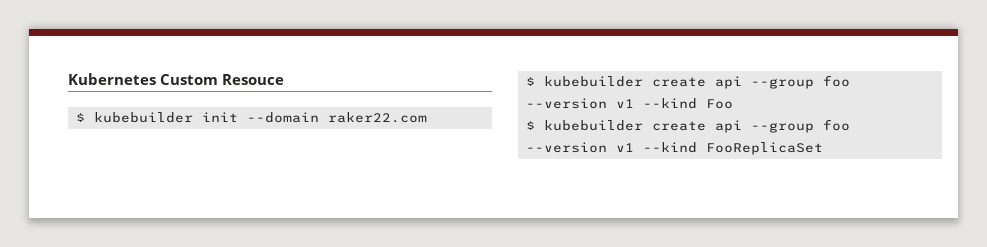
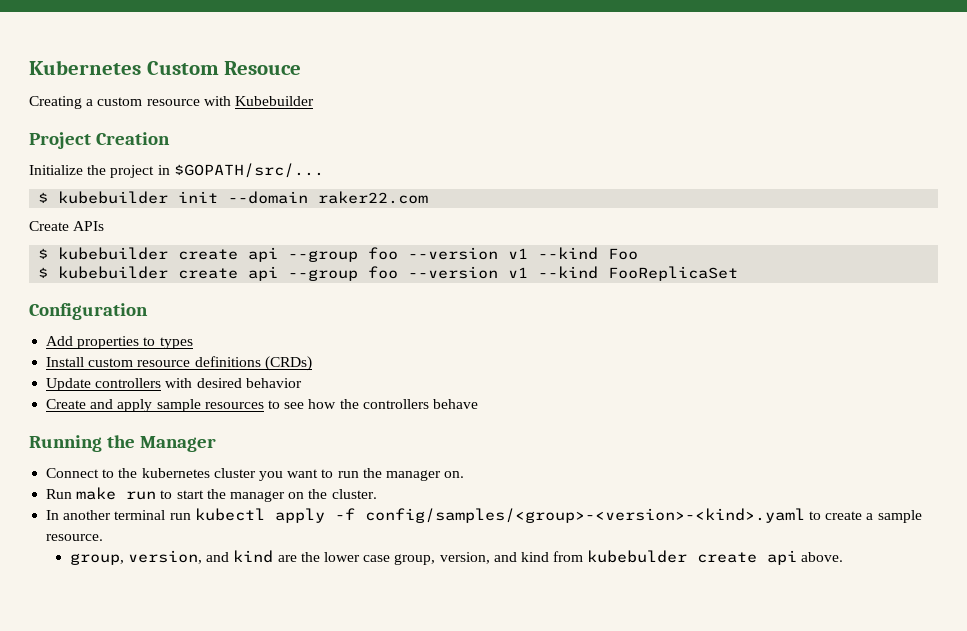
+ Creating a custom resource with Kubebuilder
+ Project Creation
+ Initialize the project in $GOPATH/src/...
+ Create APIs
+ Configuration
+ Add properties to types
+ Install custom resource definitions (CRDs)
+ Update controllers with desired behavior
+ Create and apply sample resources to see how the controllers behave
+ Running the Manager
+ Connect to the kubernetes cluster you want to run the manager on.
+ Run make run to start the manager on the cluster.
+ In another terminal run kubectl apply -f config/samples/<group>-<version>-<kind>.yaml to create a sample resource.
+ group, version, and kind are the lower case group, version, and kind from kubebulder create api above.

